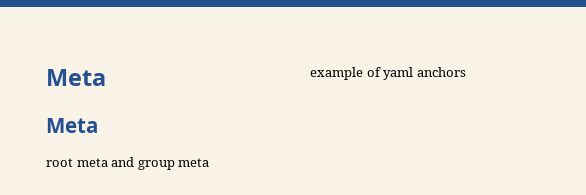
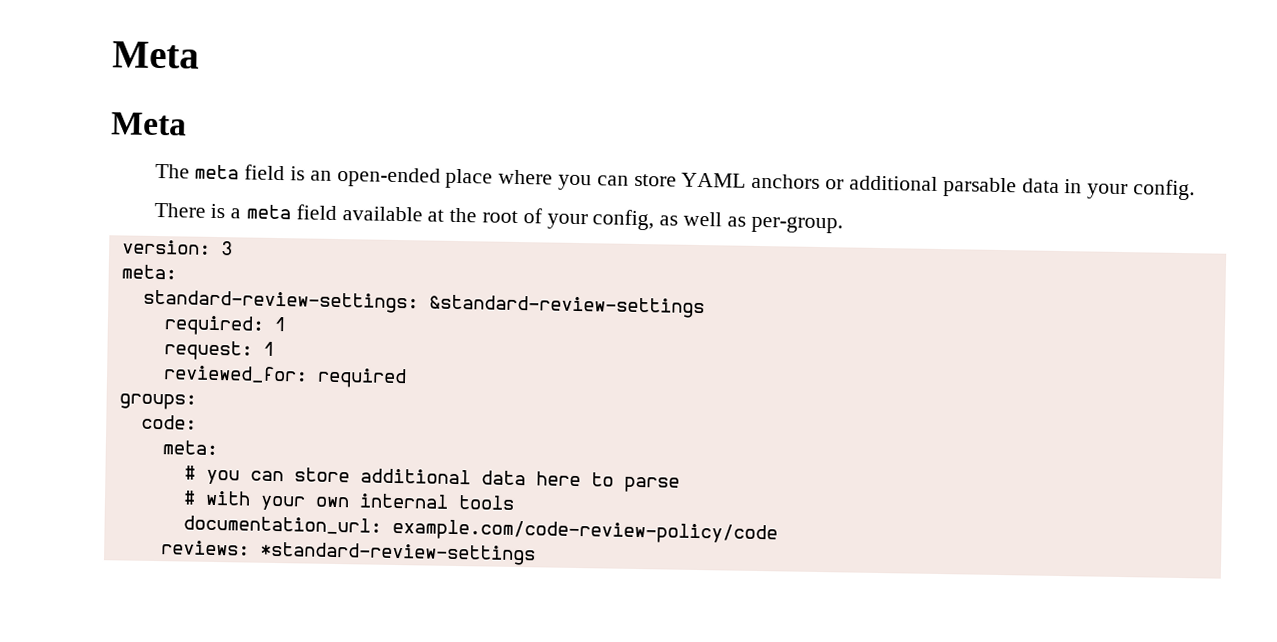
- root meta and group meta
- example of yaml anchors
+ The meta field is an open-ended place where you can store YAML anchors or additional parsable data in your config.
+ There is a meta field available at the root of your config, as well as per-group.
+ version: 3
+ meta:
+ standard-review-settings: &standard-review-settings
+ required: 1
+ request: 1
+ reviewed_for: required
+ groups:
+ code:
+ meta:
+ # you can store additional data here to parse
+ # with your own internal tools
+ documentation_url: example.com/code-review-policy/code
+ reviews: *standard-review-settings

